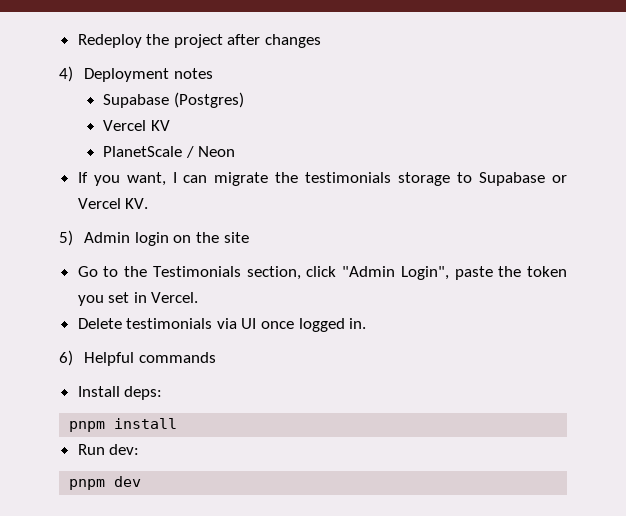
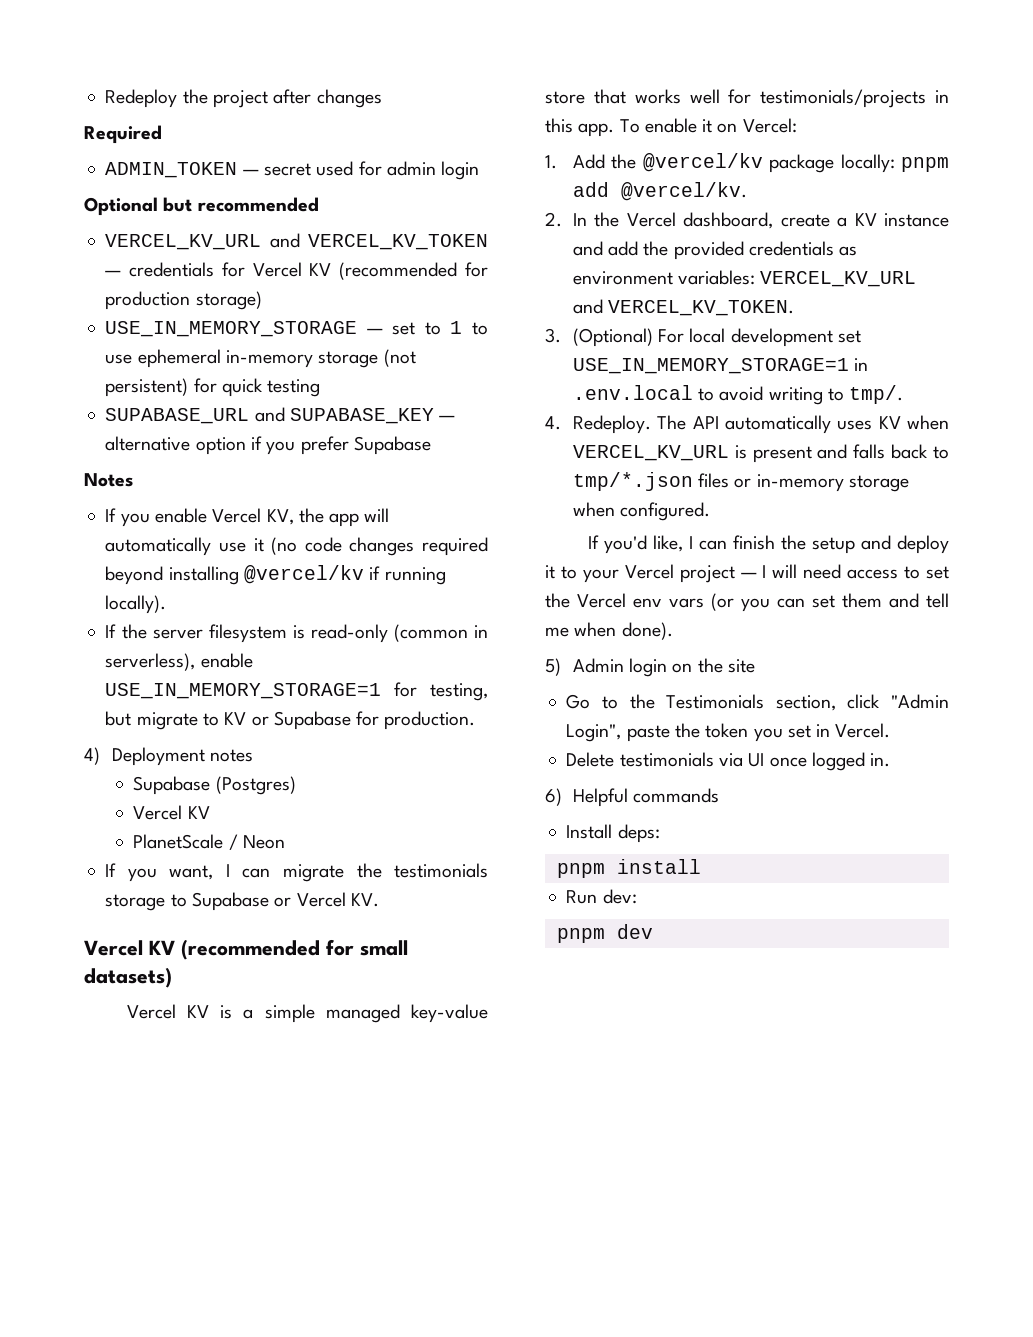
+ Required
+ ADMIN_TOKEN — secret used for admin login
+ Optional but recommended
+ VERCEL_KV_URL and VERCEL_KV_TOKEN — credentials for Vercel KV (recommended for production storage)
+ USE_IN_MEMORY_STORAGE — set to 1 to use ephemeral in-memory storage (not persistent) for quick testing
+ SUPABASE_URL and SUPABASE_KEY — alternative option if you prefer Supabase
+ Notes
+ If you enable Vercel KV, the app will automatically use it (no code changes required beyond installing @vercel/kv if running locally).
+ If the server filesystem is read-only (common in serverless), enable USE_IN_MEMORY_STORAGE=1 for testing, but migrate to KV or Supabase for production.
+ Vercel KV (recommended for small datasets)
+ Vercel KV is a simple managed key-value store that works well for testimonials/projects in this app. To enable it on Vercel:
+ 1. Add the @vercel/kv package locally: pnpm add @vercel/kv.
+ 2. In the Vercel dashboard, create a KV instance and add the provided credentials as environment variables: VERCEL_KV_URL and VERCEL_KV_TOKEN.
+ 3. (Optional) For local development set USE_IN_MEMORY_STORAGE=1 in .env.local to avoid writing to tmp/.
+ 4. Redeploy. The API automatically uses KV when VERCEL_KV_URL is present and falls back to tmp/*.json files or in-memory storage when configured.
+ If you'd like, I can finish the setup and deploy it to your Vercel project — I will need access to set the Vercel env vars (or you can set them and tell me when done).

